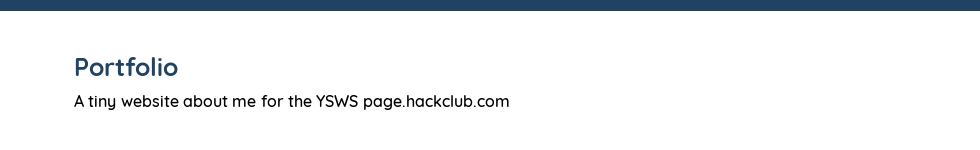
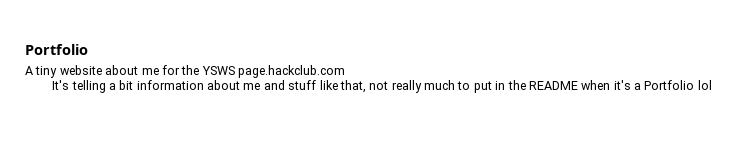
+ It's telling a bit information about me and stuff like that, not really much to put in the README when it's a Portfolio lol

